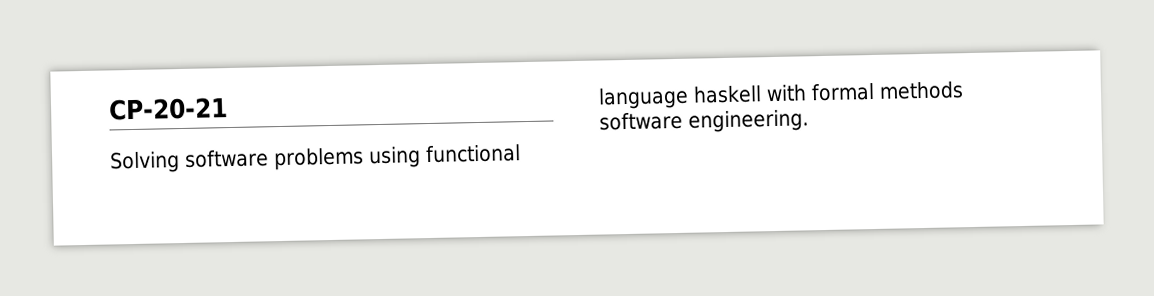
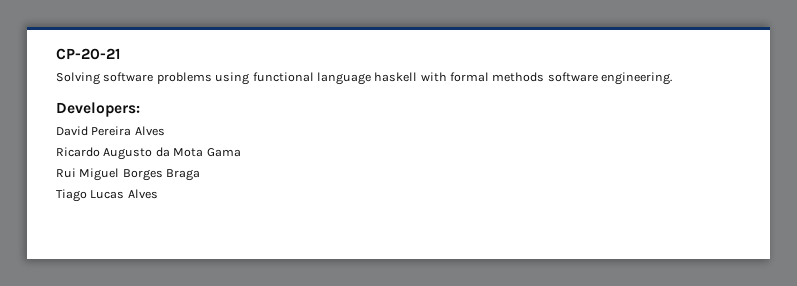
+ Developers:
+ David Pereira Alves
+ Ricardo Augusto da Mota Gama
+ Rui Miguel Borges Braga
+ Tiago Lucas Alves

